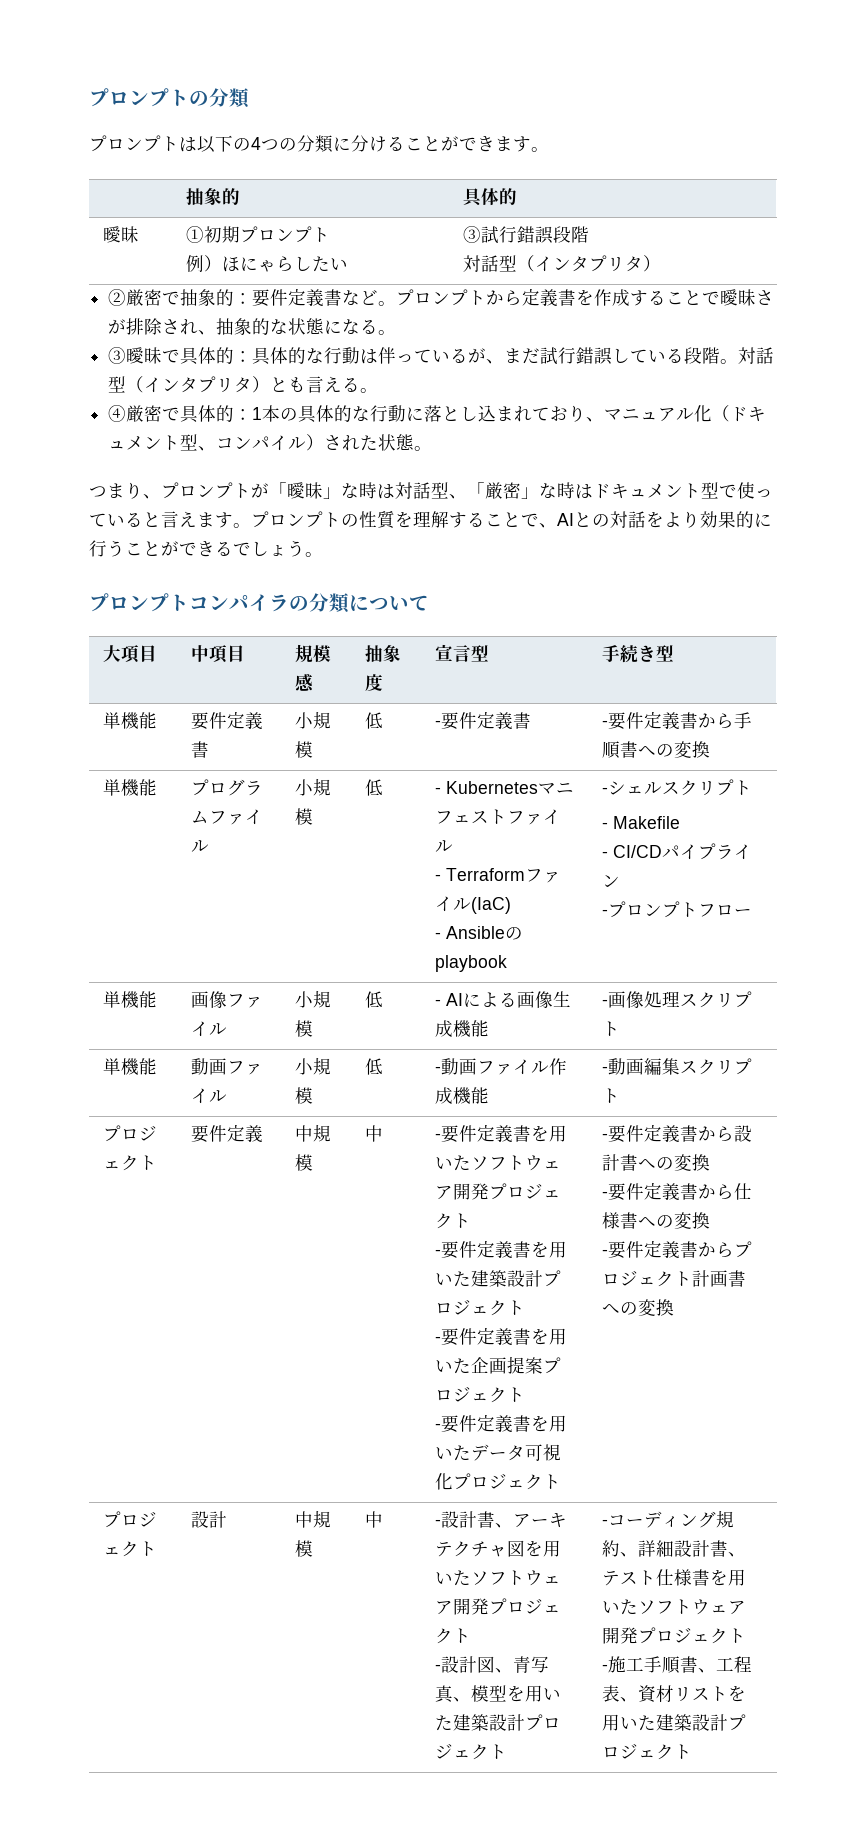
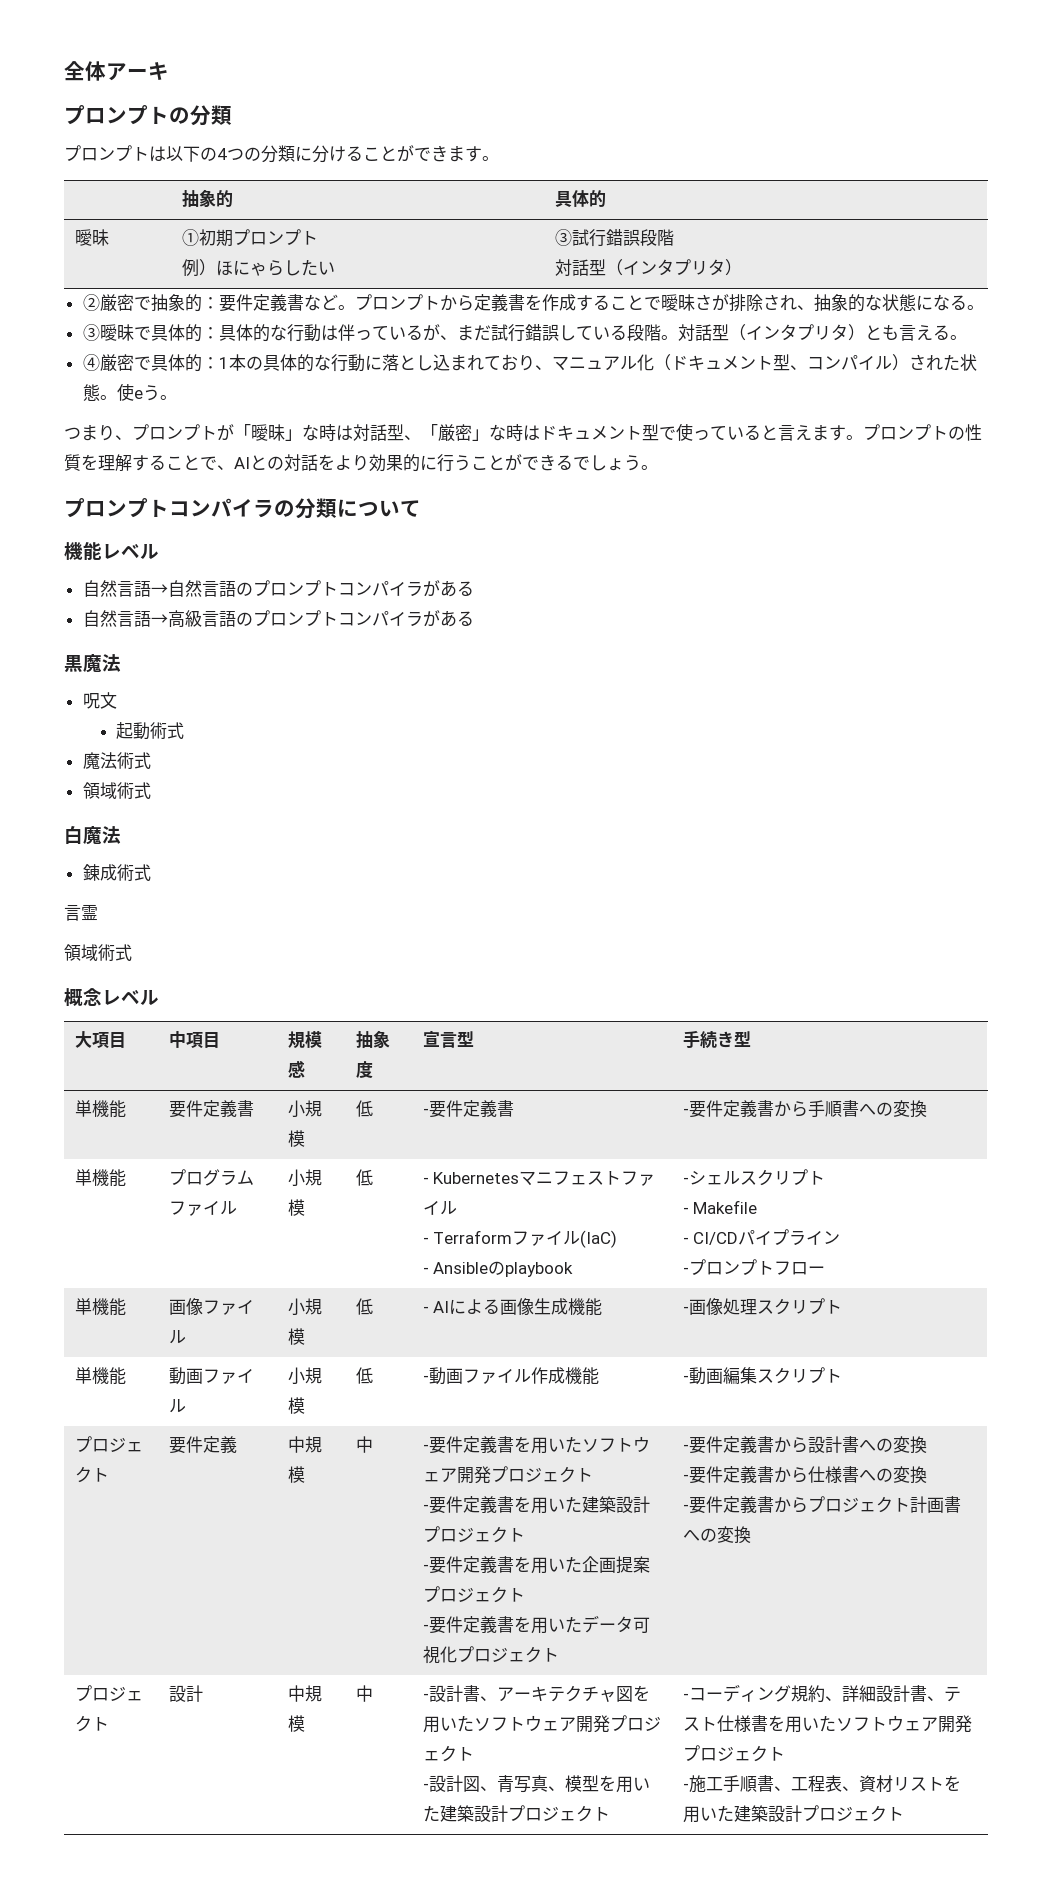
+ 全体アーキ
+ 使eう。
+ 機能レベル
+ 自然言語→自然言語のプロンプトコンパイラがある
+ 自然言語→高級言語のプロンプトコンパイラがある
+ 黒魔法
+ 呪文
+ 起動術式
+ 魔法術式
+ 領域術式
+ 白魔法
+ 錬成術式
+ 言霊
+ 領域術式
+ 概念レベル

